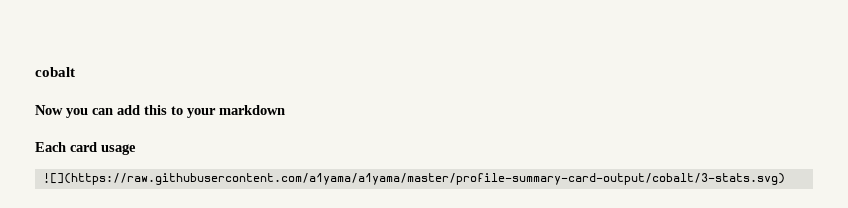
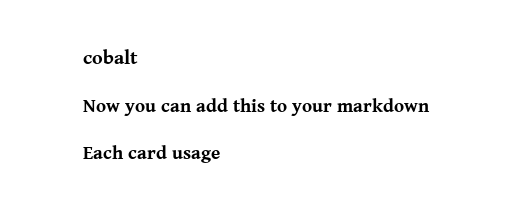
- ![](https://raw.githubusercontent.com/a1yama/a1yama/master/profile-summary-card-output/cobalt/3-stats.svg)

